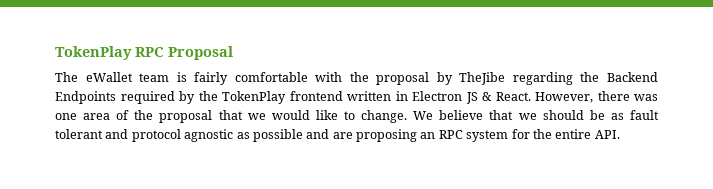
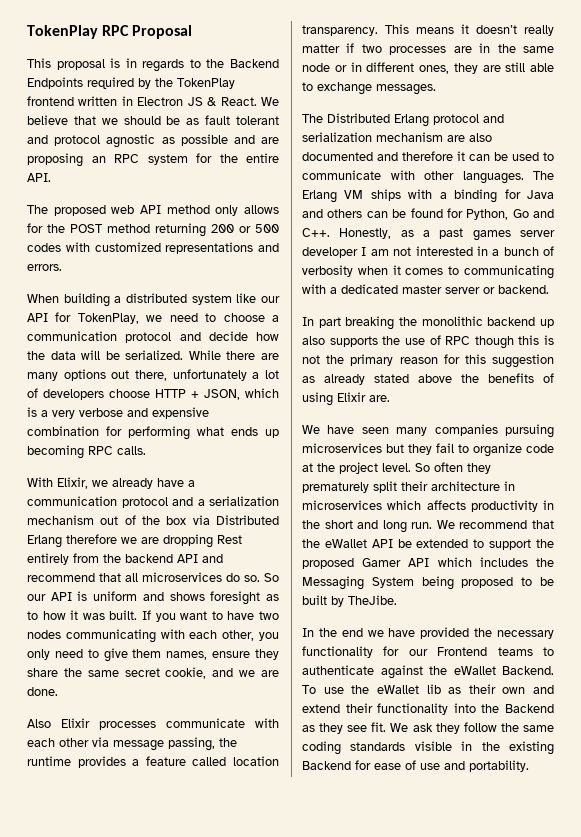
- The eWallet team is fairly comfortable with the proposal by TheJibe regarding the Backend Endpoints required by the TokenPlay frontend written in Electron JS & React.
+ This proposal is in regards to the Backend Endpoints required by the TokenPlay frontend written in Electron JS & React.
- However, there was one area of the proposal that we would like to change.
+ The proposed web API method only allows for the POST method returning 200 or 500 codes with customized representations and errors.
+ When building a distributed system like our API for TokenPlay, we need to choose a communication protocol and decide how the data will be serialized. While there are many options out there, unfortunately a lot of developers choose HTTP + JSON, which is a very verbose and expensive combination for performing what ends up becoming RPC calls.
+ With Elixir, we already have a communication protocol and a serialization mechanism out of the box via Distributed Erlang therefore we are dropping Rest entirely from the backend API and recommend that all microservices do so. So our API is uniform and shows foresight as to how it was built. If you want to have two nodes communicating with each other, you only need to give them names, ensure they share the same secret cookie, and we are done.
+ Also Elixir processes communicate with each other via message passing, the runtime provides a feature called location transparency. This means it doesn’t really matter if two processes are in the same node or in different ones, they are still able to exchange messages.
+ The Distributed Erlang protocol and serialization mechanism are also documented and therefore it can be used to communicate with other languages. The Erlang VM ships with a binding for Java and others can be found for Python, Go and C++. Honestly, as a past games server developer I am not interested in a bunch of verbosity when it comes to communicating with a dedicated master server or backend.
+ In part breaking the monolithic backend up also supports the use of RPC though this is not the primary reason for this suggestion as already stated above the benefits of using Elixir are.
+ We have seen many companies pursuing microservices but they fail to organize code at the project level. So often they prematurely split their architecture in microservices which affects productivity in the short and long run. We recommend that the eWallet API be extended to support the proposed Gamer API which includes the Messaging System being proposed to be built by TheJibe.
+ In the end we have provided the necessary functionality for our Frontend teams to authenticate against the eWallet Backend. To use the eWallet lib as their own and extend their functionality into the Backend as they see fit. We ask they follow the same coding standards visible in the existing Backend for ease of use and portability.

